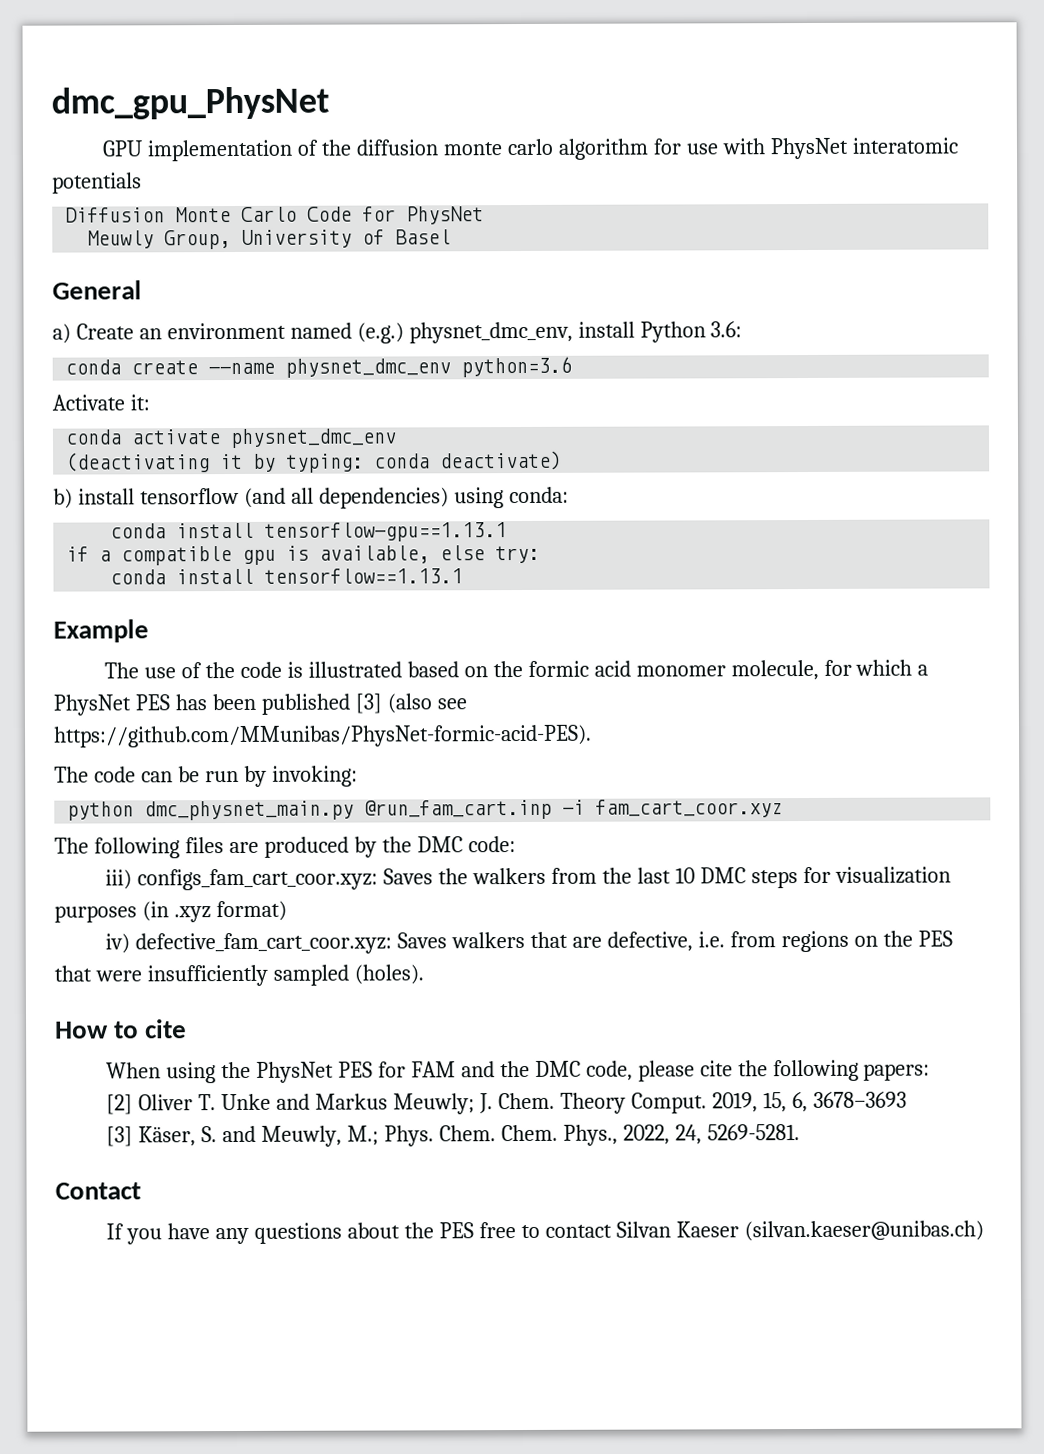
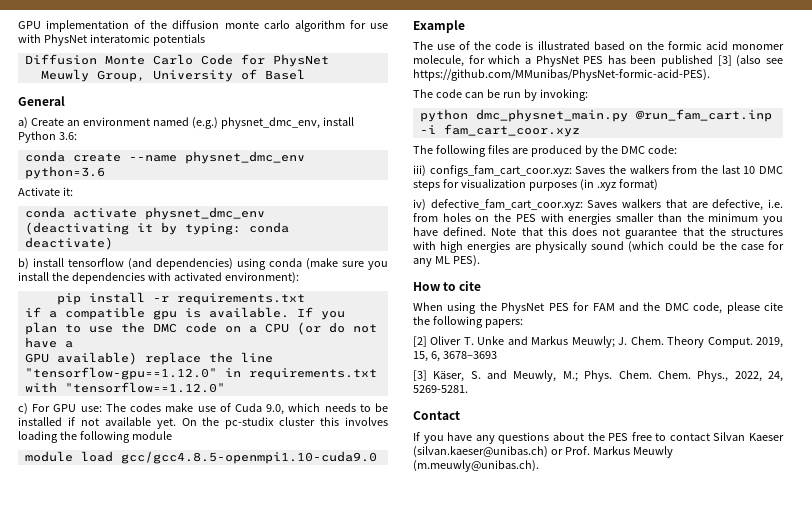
- dmc_gpu_PhysNet
- b) install tensorflow (and all dependencies) using conda:
- conda install tensorflow-gpu==1.13.1
+ b) install tensorflow (and dependencies) using conda (make sure you install the dependencies with activated environment):
+ pip install -r requirements.txt
- if a compatible gpu is available, else try:
- conda install tensorflow==1.13.1
+ if a compatible gpu is available. If you plan to use the DMC code on a CPU (or do not have a
+ GPU available) replace the line "tensorflow-gpu==1.12.0" in requirements.txt with "tensorflow==1.12.0"
+ c) For GPU use: The codes make use of Cuda 9.0, which needs to be installed if not available yet. On the pc-studix cluster this involves loading the following module
+ module load gcc/gcc4.8.5-openmpi1.10-cuda9.0
- iv) defective_fam_cart_coor.xyz: Saves walkers that are defective, i.e. from regions on the PES that were insufficiently sampled (holes).
+ iv) defective_fam_cart_coor.xyz: Saves walkers that are defective, i.e. from holes on the PES with energies smaller than the minimum you have defined. Note that this does not guarantee that the structures with high energies are physically sound (which could be the case for any ML PES).
- If you have any questions about the PES free to contact Silvan Kaeser (silvan.kaeser@unibas.ch)
+ If you have any questions about the PES free to contact Silvan Kaeser (silvan.kaeser@unibas.ch) or Prof. Markus Meuwly (m.meuwly@unibas.ch).

